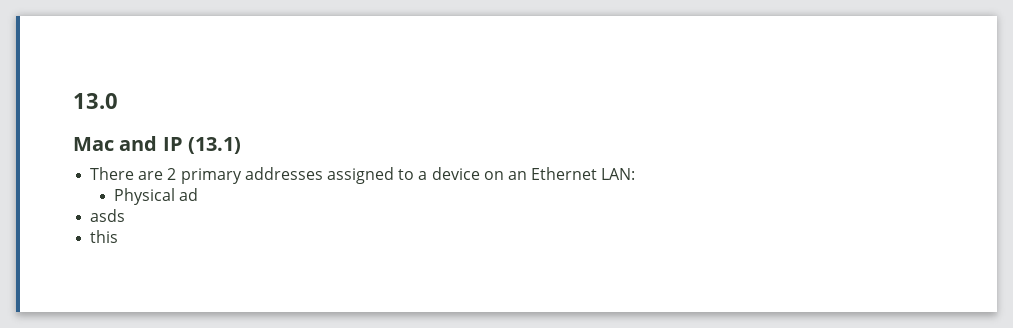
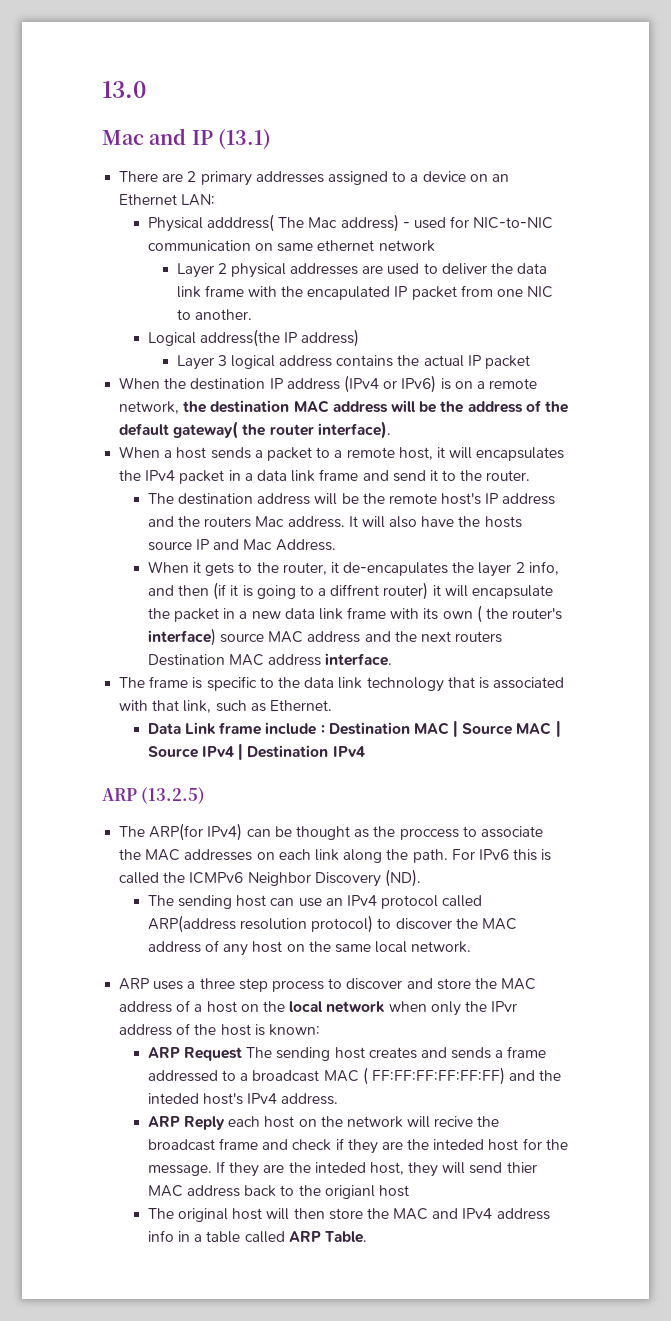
- Physical ad
- asds
- this
+ Physical adddress( The Mac address) - used for NIC-to-NIC communication on same ethernet network
+ Layer 2 physical addresses are used to deliver the data link frame with the encapulated IP packet from one NIC to another.
+ Logical address(the IP address)
+ Layer 3 logical address contains the actual IP packet
+ When the destination IP address (IPv4 or IPv6) is on a remote network, the destination MAC address will be the address of the default gateway( the router interface).
+ When a host sends a packet to a remote host, it will encapsulates the IPv4 packet in a data link frame and send it to the router.
+ The destination address will be the remote host's IP address and the routers Mac address. It will also have the hosts source IP and Mac Address.
+ When it gets to the router, it de-encapulates the layer 2 info, and then (if it is going to a diffrent router) it will encapsulate the packet in a new data link frame with its own ( the router's interface) source MAC address and the next routers Destination MAC address interface.
+ The frame is specific to the data link technology that is associated with that link, such as Ethernet.
+ Data Link frame include : Destination MAC | Source MAC | Source IPv4 | Destination IPv4
+ ARP (13.2.5)
+ The ARP(for IPv4) can be thought as the proccess to associate the MAC addresses on each link along the path. For IPv6 this is called the ICMPv6 Neighbor Discovery (ND).
+ The sending host can use an IPv4 protocol called ARP(address resolution protocol) to discover the MAC address of any host on the same local network.
+ ARP uses a three step process to discover and store the MAC address of a host on the local network when only the IPvr address of the host is known:
+ ARP Request The sending host creates and sends a frame addressed to a broadcast MAC ( FF:FF:FF:FF:FF:FF) and the inteded host's IPv4 address.
+ ARP Reply each host on the network will recive the broadcast frame and check if they are the inteded host for the message. If they are the inteded host, they will send thier MAC address back to the origianl host
+ The original host will then store the MAC and IPv4 address info in a table called ARP Table.

